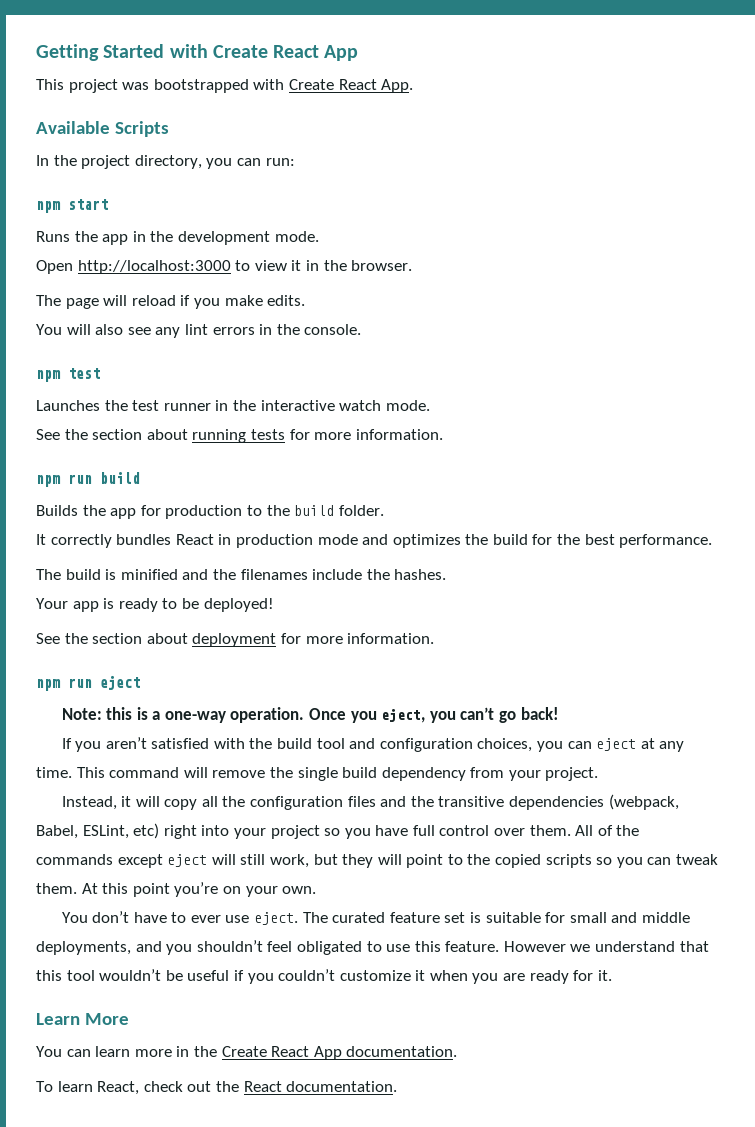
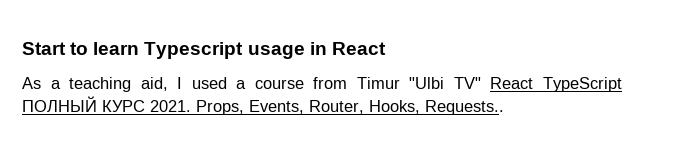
- Getting Started with Create React App
- This project was bootstrapped with Create React App.
- Available Scripts
- In the project directory, you can run:
- npm start
- Runs the app in the development mode.
- Open http://localhost:3000 to view it in the browser.
- The page will reload if you make edits.
- You will also see any lint errors in the console.
- npm test
- Launches the test runner in the interactive watch mode.
- See the section about running tests for more information.
- npm run build
- Builds the app for production to the build folder.
- It correctly bundles React in production mode and optimizes the build for the best performance.
- The build is minified and the filenames include the hashes.
- Your app is ready to be deployed!
- See the section about deployment for more information.
- npm run eject
- Note: this is a one-way operation. Once you eject, you can’t go back!
- If you aren’t satisfied with the build tool and configuration choices, you can eject at any time. This command will remove the single build dependency from your project.
- Instead, it will copy all the configuration files and the transitive dependencies (webpack, Babel, ESLint, etc) right into your project so you have full control over them. All of the commands except eject will still work, but they will point to the copied scripts so you can tweak them. At this point you’re on your own.
- You don’t have to ever use eject. The curated feature set is suitable for small and middle deployments, and you shouldn’t feel obligated to use this feature. However we understand that this tool wouldn’t be useful if you couldn’t customize it when you are ready for it.
- Learn More
- You can learn more in the Create React App documentation.
- To learn React, check out the React documentation.
+ Start to learn Typescript usage in React
+ As a teaching aid, I used a course from Timur "Ulbi TV" React TypeScript ПОЛНЫЙ КУРС 2021. Props, Events, Router, Hooks, Requests..

